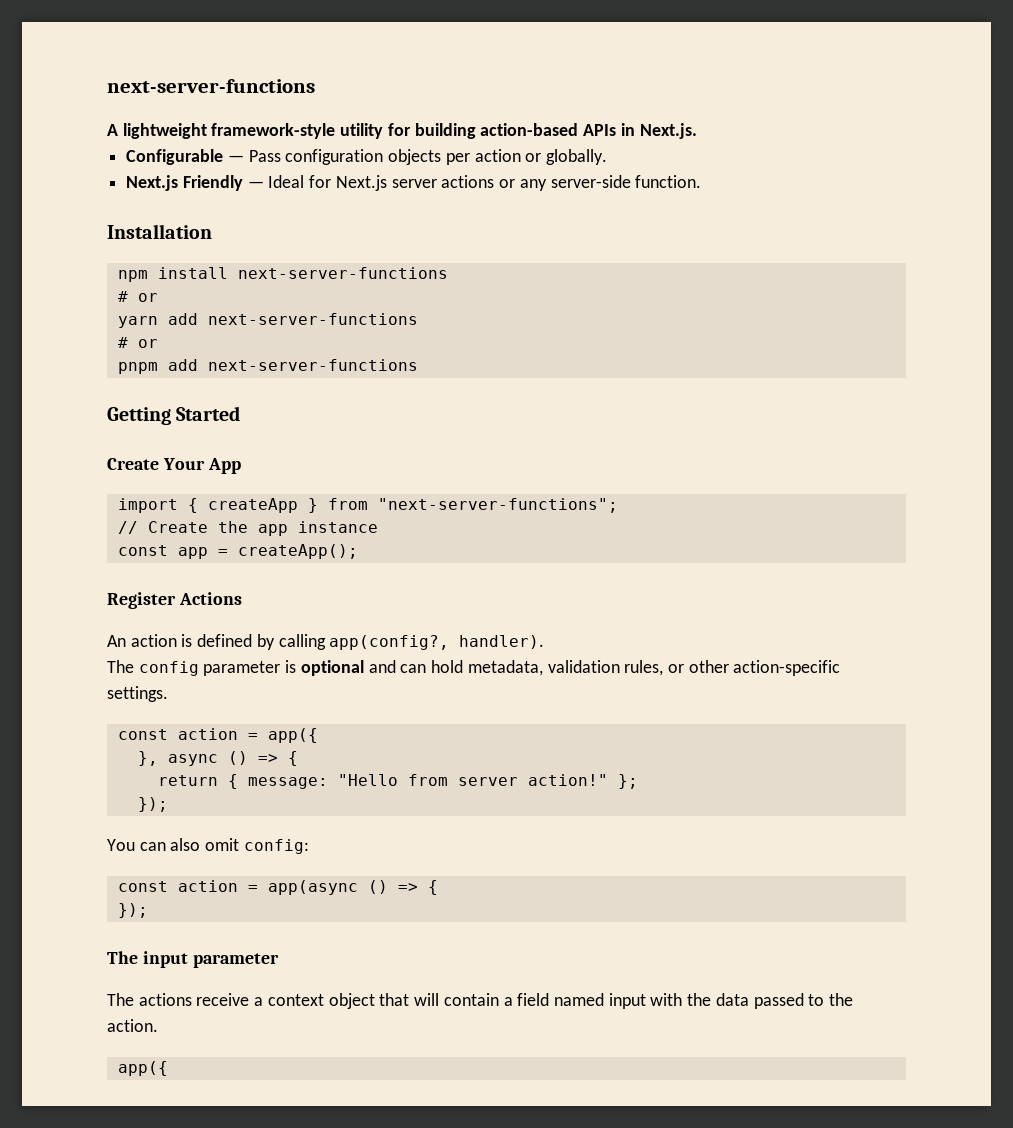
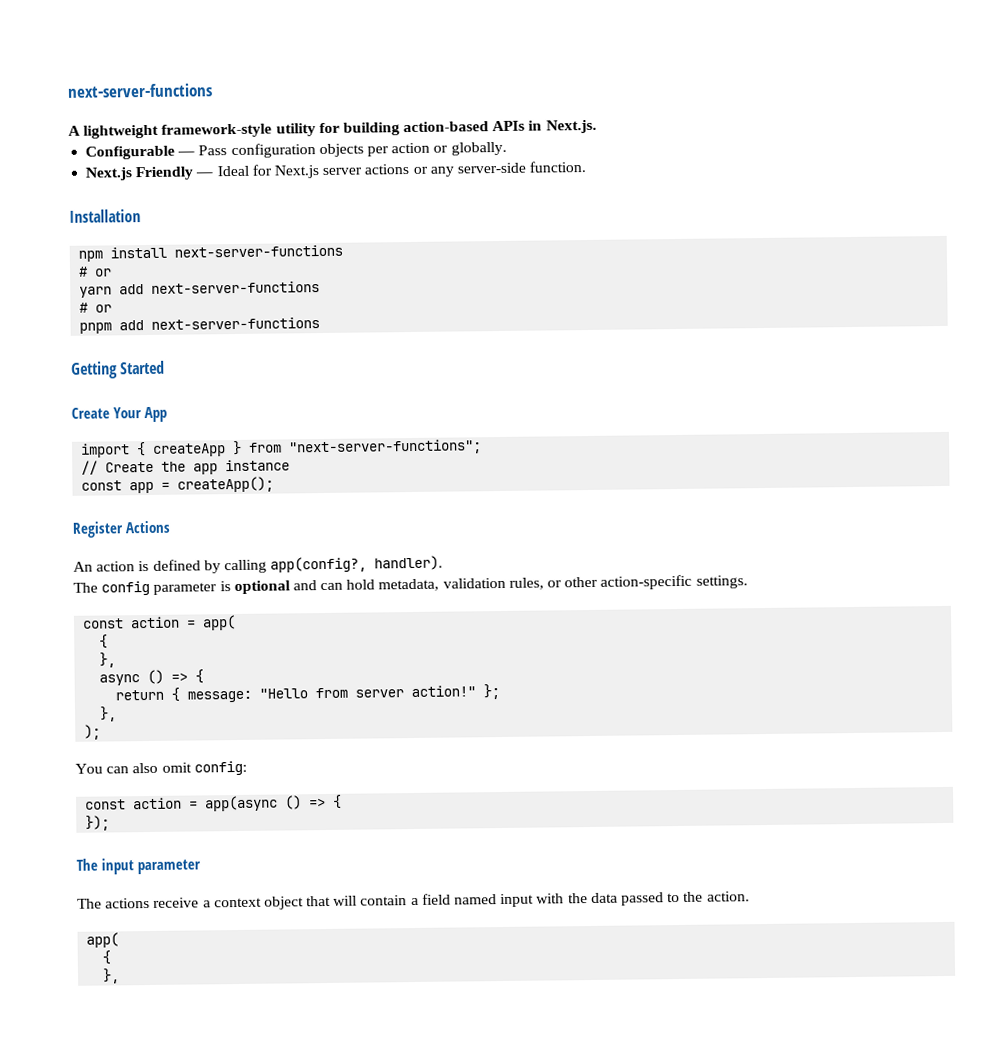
- const action = app({
- }, async () => {
+ const action = app(
+ {
+ },
+ async () => {
  };
- });
+ },
+ );
  The actions receive a context object that will contain a field named input with the data passed to the action.
- app({
+ app(
+ {
+ },

